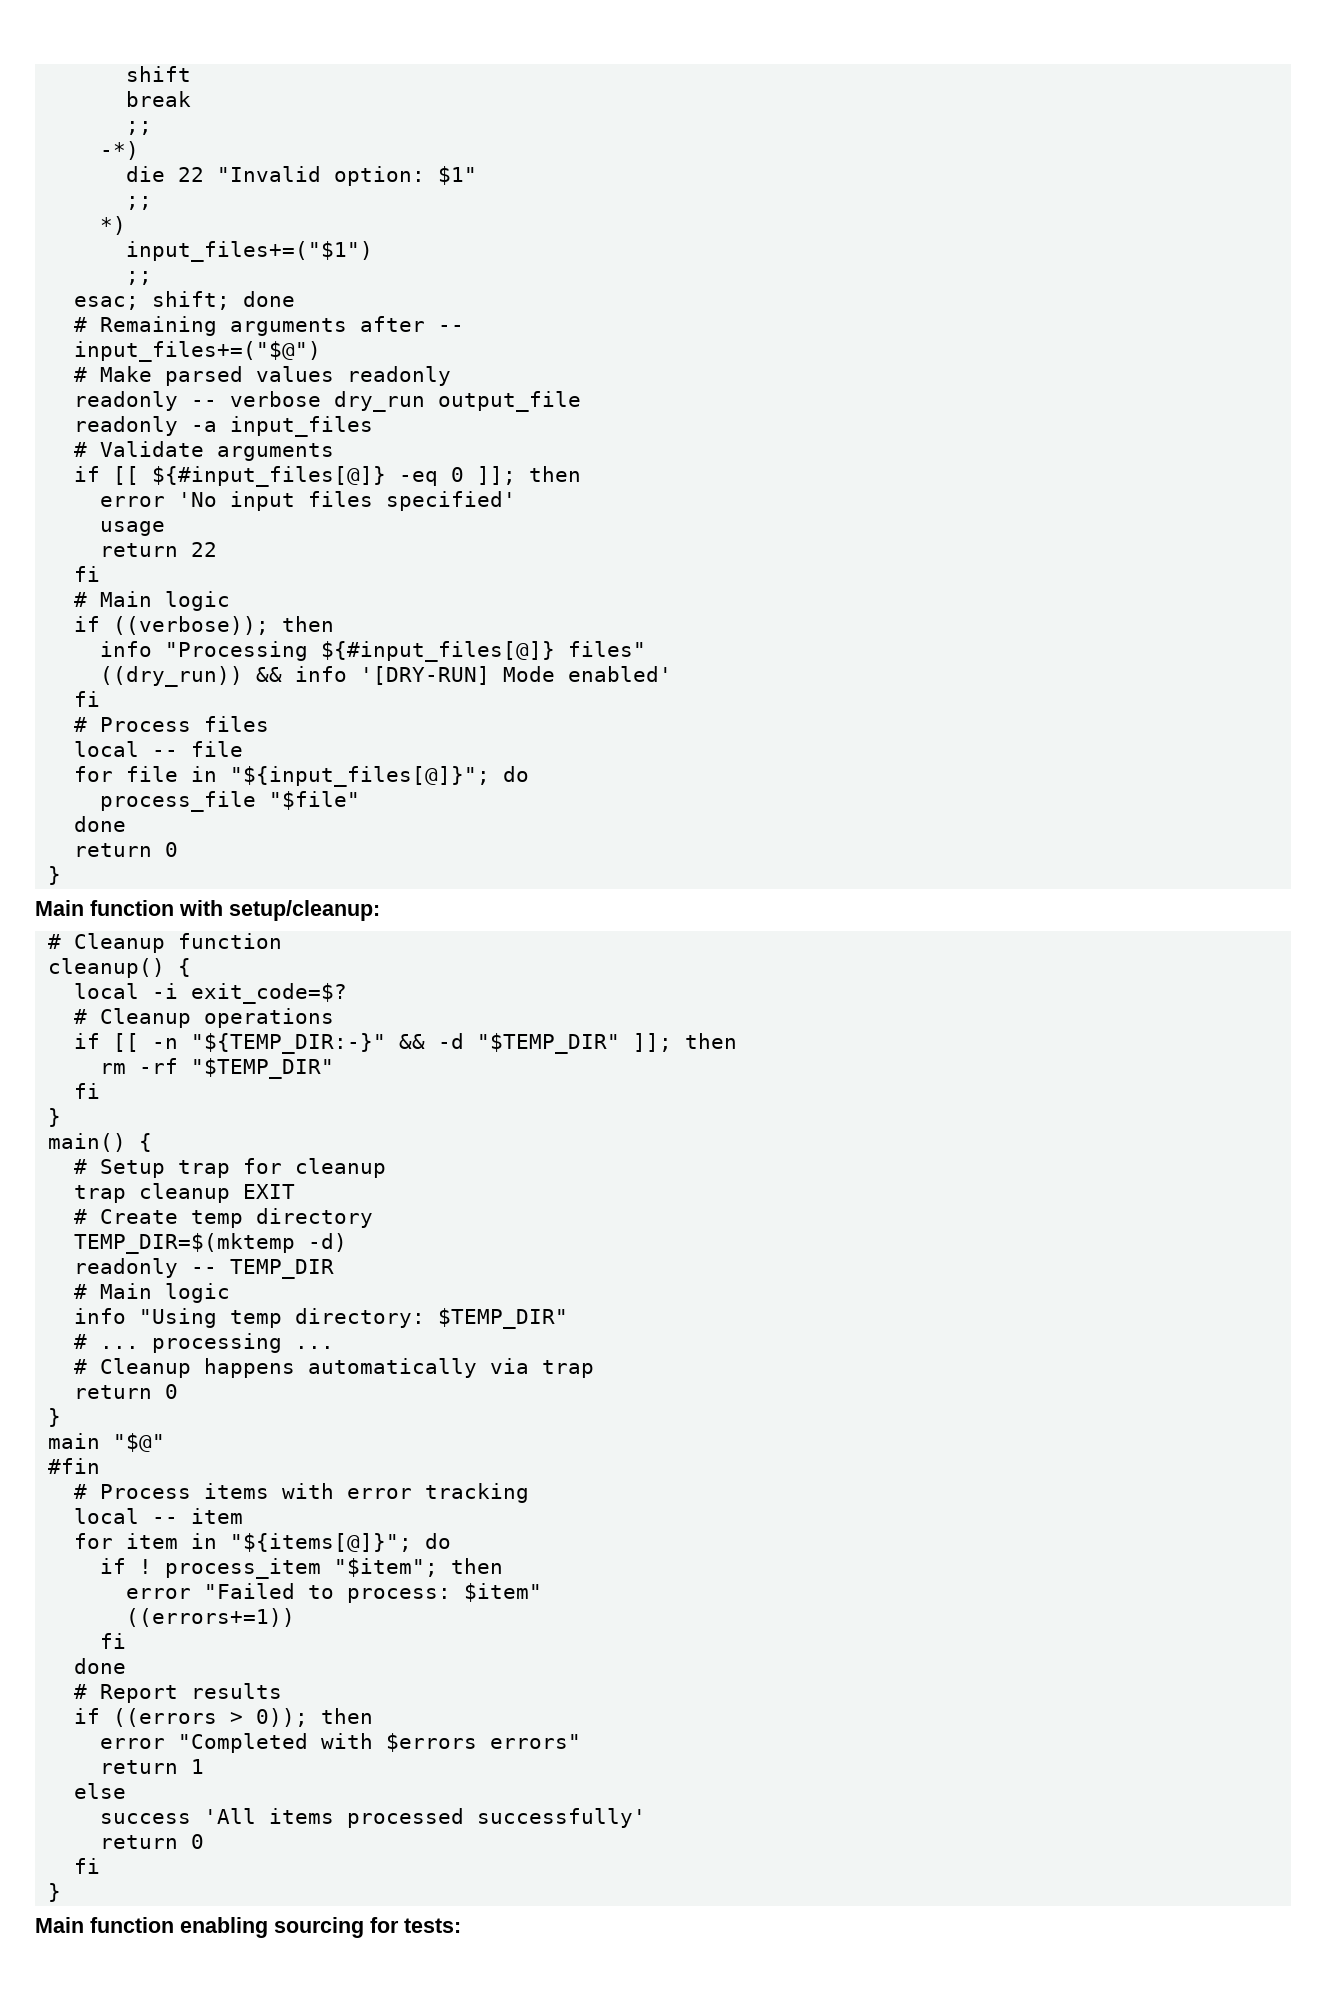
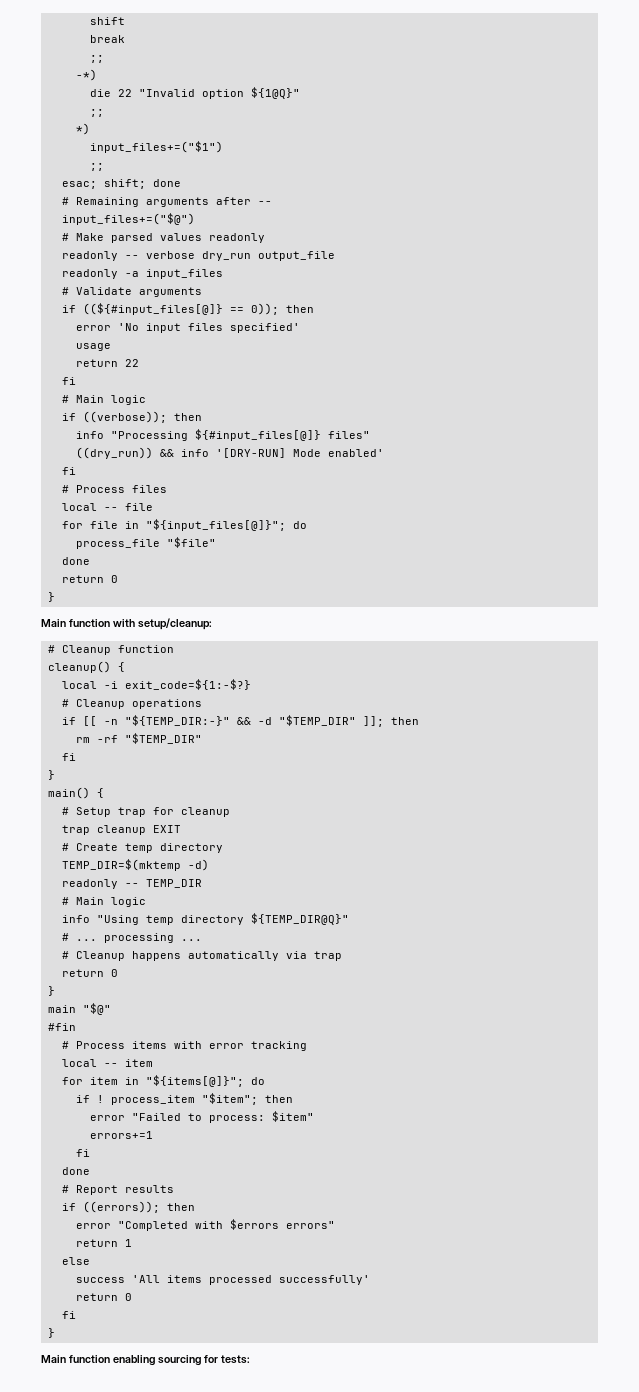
- die 22 "Invalid option: $1"
+ die 22 "Invalid option ${1@Q}"
- if [[ ${#input_files[@]} -eq 0 ]]; then
+ if ((${#input_files[@]} == 0)); then
- local -i exit_code=$?
+ local -i exit_code=${1:-$?}
- info "Using temp directory: $TEMP_DIR"
+ info "Using temp directory ${TEMP_DIR@Q}"
- ((errors+=1))
+ errors+=1
- if ((errors > 0)); then
+ if ((errors)); then

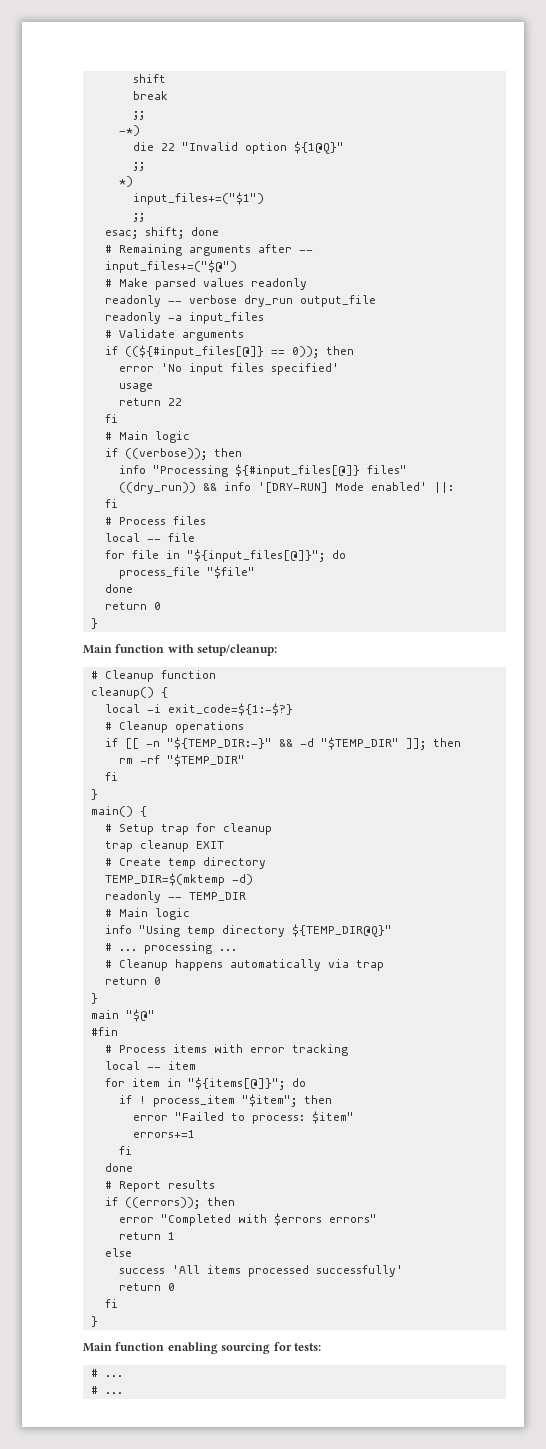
- ((dry_run)) && info '[DRY-RUN] Mode enabled'
+ ((dry_run)) && info '[DRY-RUN] Mode enabled' ||:
  Main function enabling sourcing for tests:
+ # ...
+ # ...

